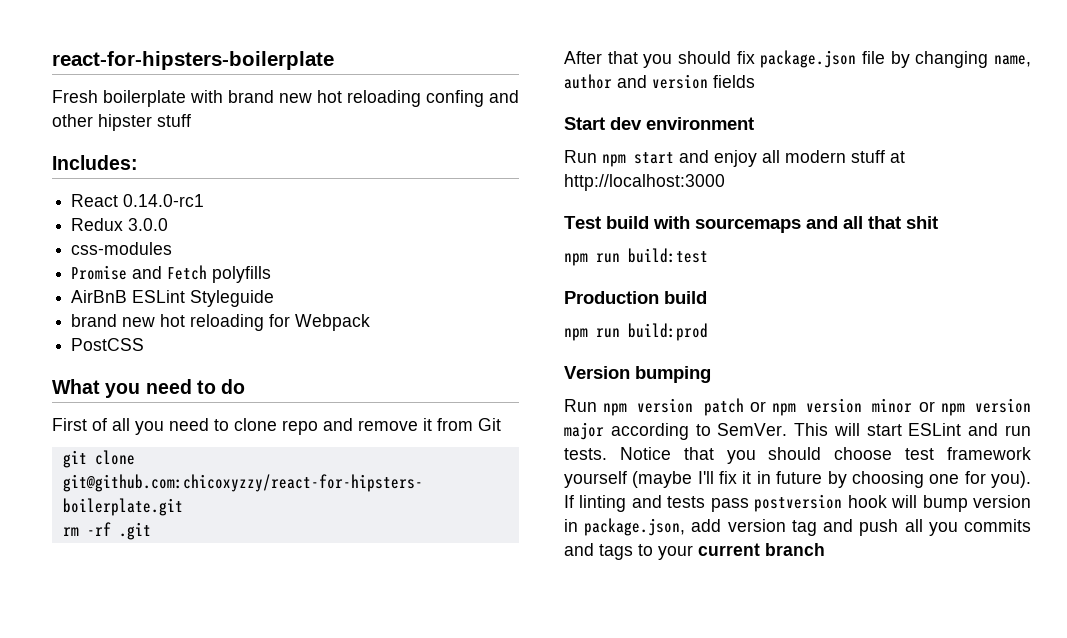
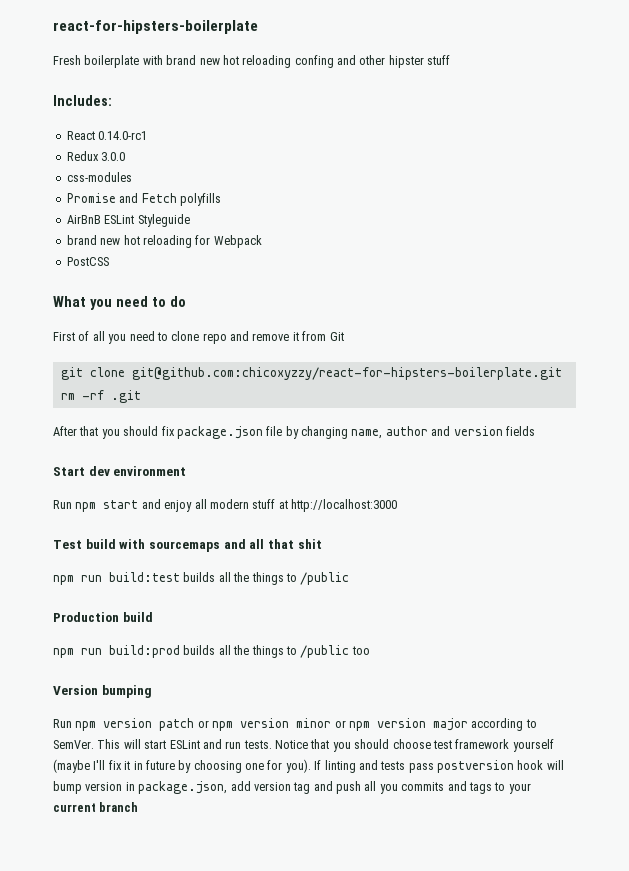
- npm run build:test
+ npm run build:test builds all the things to /public
- npm run build:prod
+ npm run build:prod builds all the things to /public too

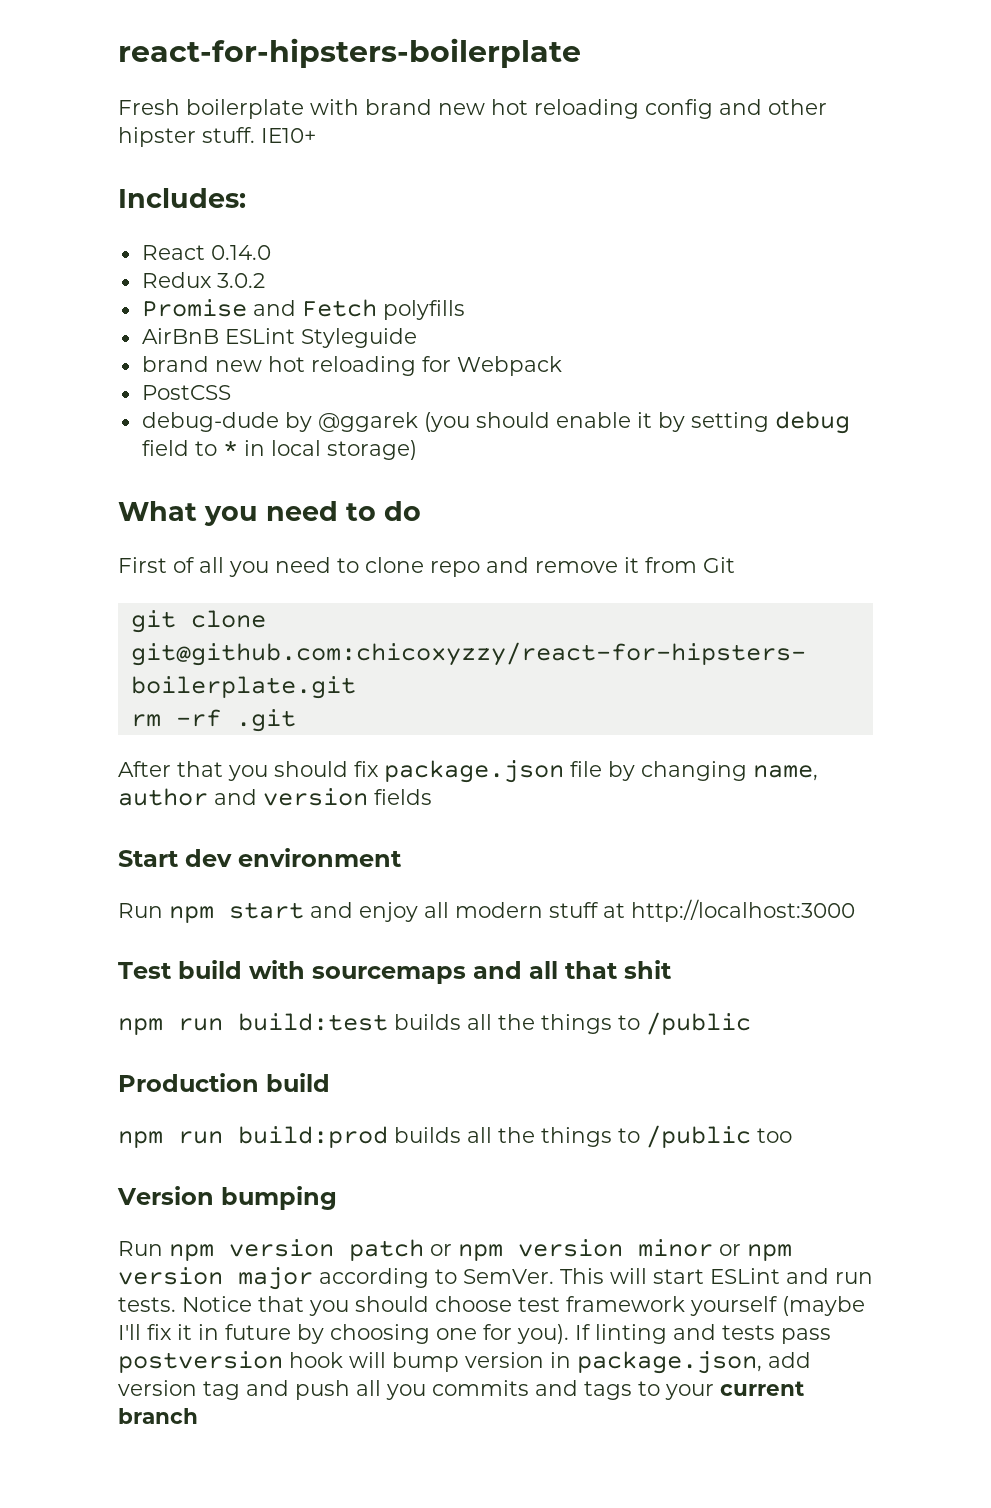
- Fresh boilerplate with brand new hot reloading confing and other hipster stuff
+ Fresh boilerplate with brand new hot reloading config and other hipster stuff. IE10+
- React 0.14.0-rc1
+ React 0.14.0
- Redux 3.0.0
- css-modules
+ Redux 3.0.2
+ debug-dude by @ggarek (you should enable it by setting debug field to * in local storage)

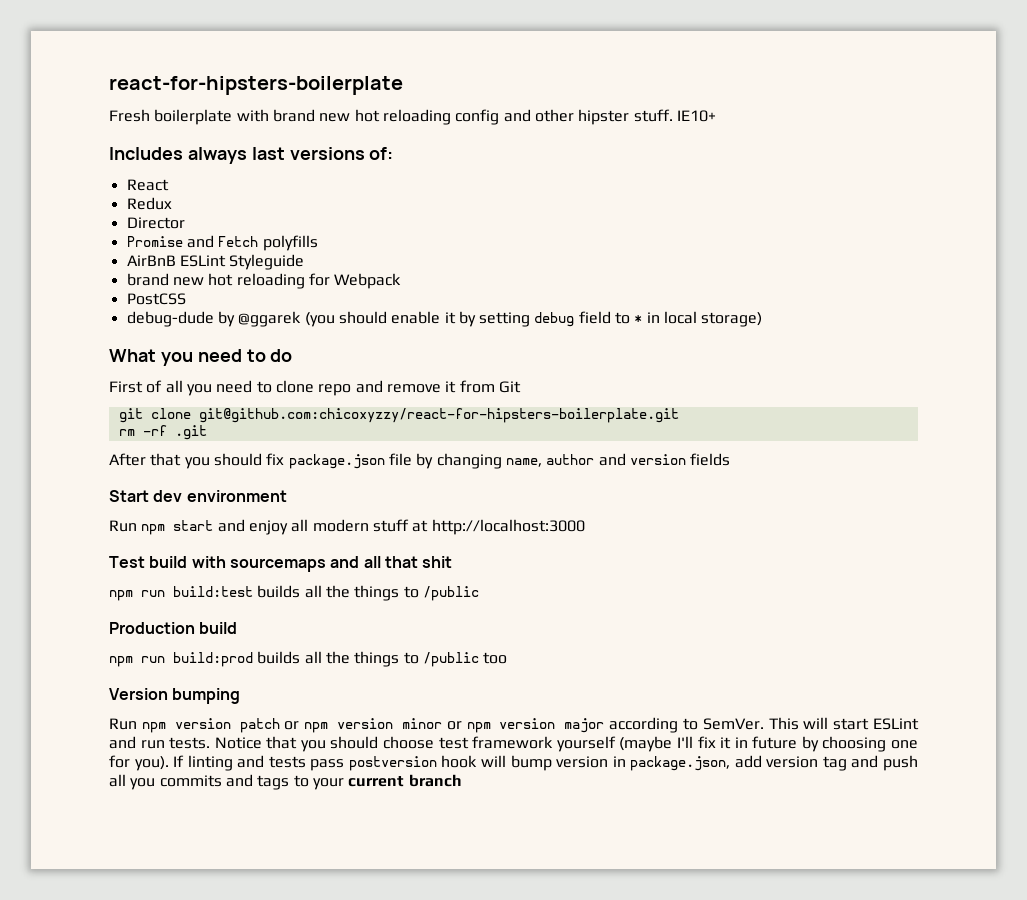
- Includes:
+ Includes always last versions of:
- React 0.14.0
+ React
- Redux 3.0.2
+ Redux
+ Director

